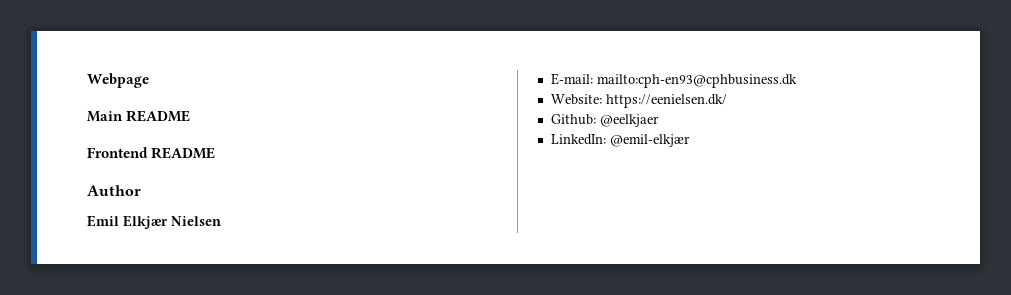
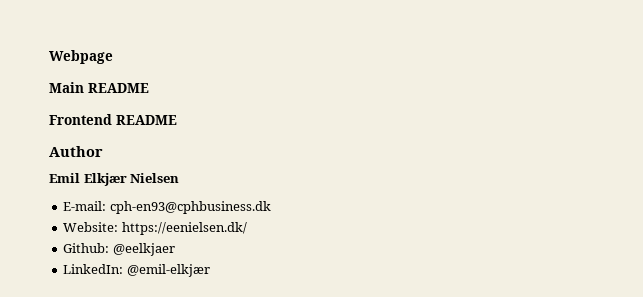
- E-mail: mailto:cph-en93@cphbusiness.dk
+ E-mail: cph-en93@cphbusiness.dk

